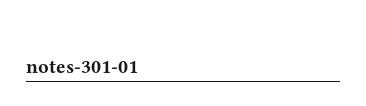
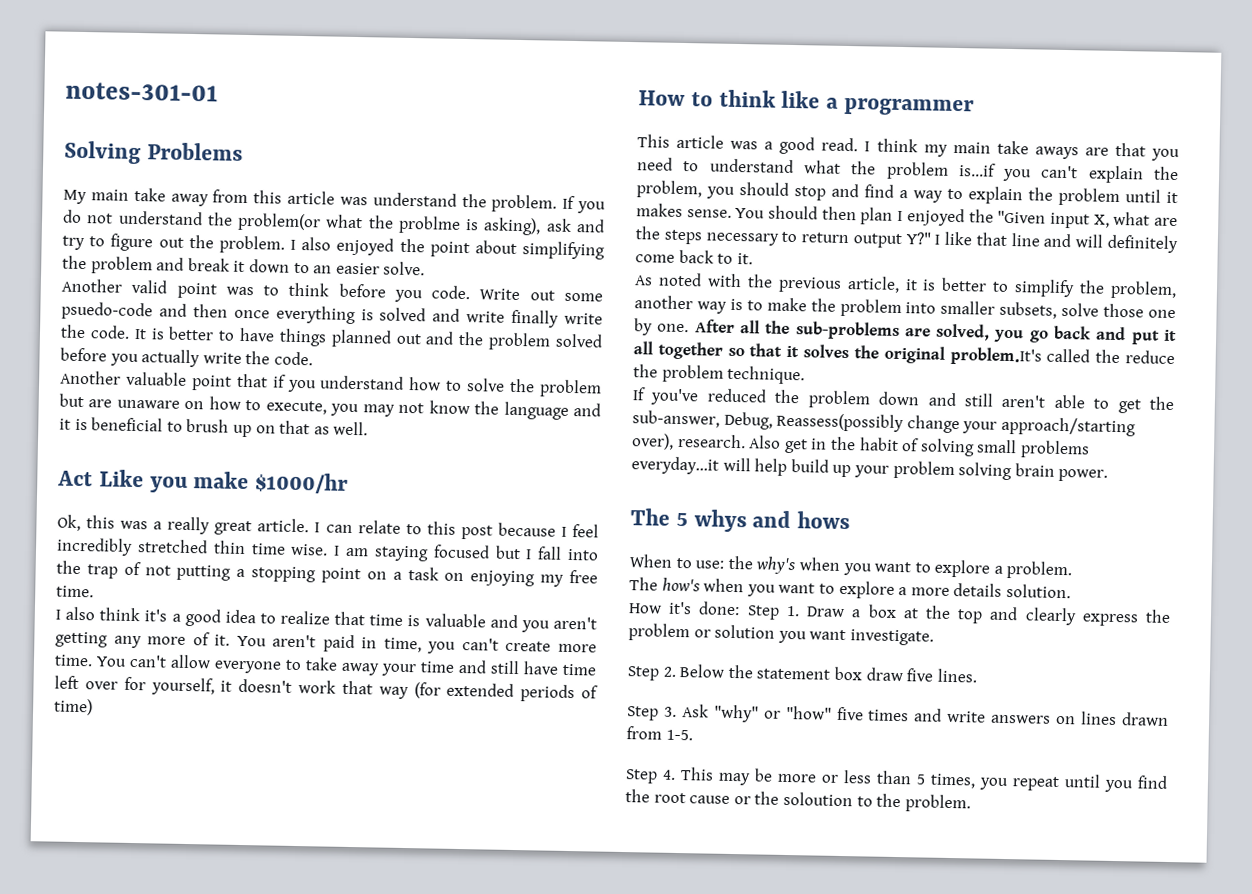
+ Solving Problems
+ My main take away from this article was understand the problem. If you do not understand the problem(or what the problme is asking), ask and try to figure out the problem. I also enjoyed the point about simplifying the problem and break it down to an easier solve.
+ Another valid point was to think before you code. Write out some psuedo-code and then once everything is solved and write finally write the code. It is better to have things planned out and the problem solved before you actually write the code.
+ Another valuable point that if you understand how to solve the problem but are unaware on how to execute, you may not know the language and it is beneficial to brush up on that as well.
+ Act Like you make $1000/hr
+ Ok, this was a really great article. I can relate to this post because I feel incredibly stretched thin time wise. I am staying focused but I fall into the trap of not putting a stopping point on a task on enjoying my free time.
+ I also think it's a good idea to realize that time is valuable and you aren't getting any more of it. You aren't paid in time, you can't create more time. You can't allow everyone to take away your time and still have time left over for yourself, it doesn't work that way (for extended periods of time)
+ How to think like a programmer
+ This article was a good read. I think my main take aways are that you need to understand what the problem is...if you can't explain the problem, you should stop and find a way to explain the problem until it makes sense. You should then plan I enjoyed the "Given input X, what are the steps necessary to return output Y?" I like that line and will definitely come back to it.
+ As noted with the previous article, it is better to simplify the problem, another way is to make the problem into smaller subsets, solve those one by one. After all the sub-problems are solved, you go back and put it all together so that it solves the original problem.It's called the reduce the problem technique.
+ If you've reduced the problem down and still aren't able to get the sub-answer, Debug, Reassess(possibly change your approach/starting over), research. Also get in the habit of solving small problems everyday...it will help build up your problem solving brain power.
+ The 5 whys and hows
+ When to use: the why's when you want to explore a problem.
+ The how's when you want to explore a more details solution.
+ How it's done: Step 1. Draw a box at the top and clearly express the problem or solution you want investigate.
+ Step 2. Below the statement box draw five lines.
+ Step 3. Ask "why" or "how" five times and write answers on lines drawn from 1-5.
+ Step 4. This may be more or less than 5 times, you repeat until you find the root cause or the soloution to the problem.

